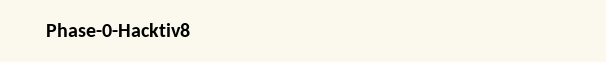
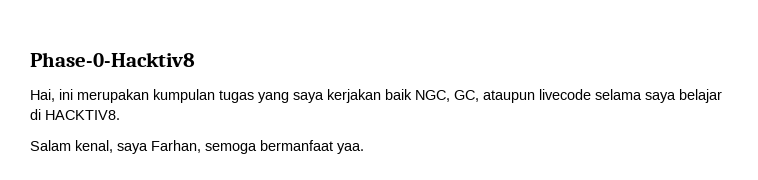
+ Hai, ini merupakan kumpulan tugas yang saya kerjakan baik NGC, GC, ataupun livecode selama saya belajar di HACKTIV8.
+ Salam kenal, saya Farhan, semoga bermanfaat yaa.

